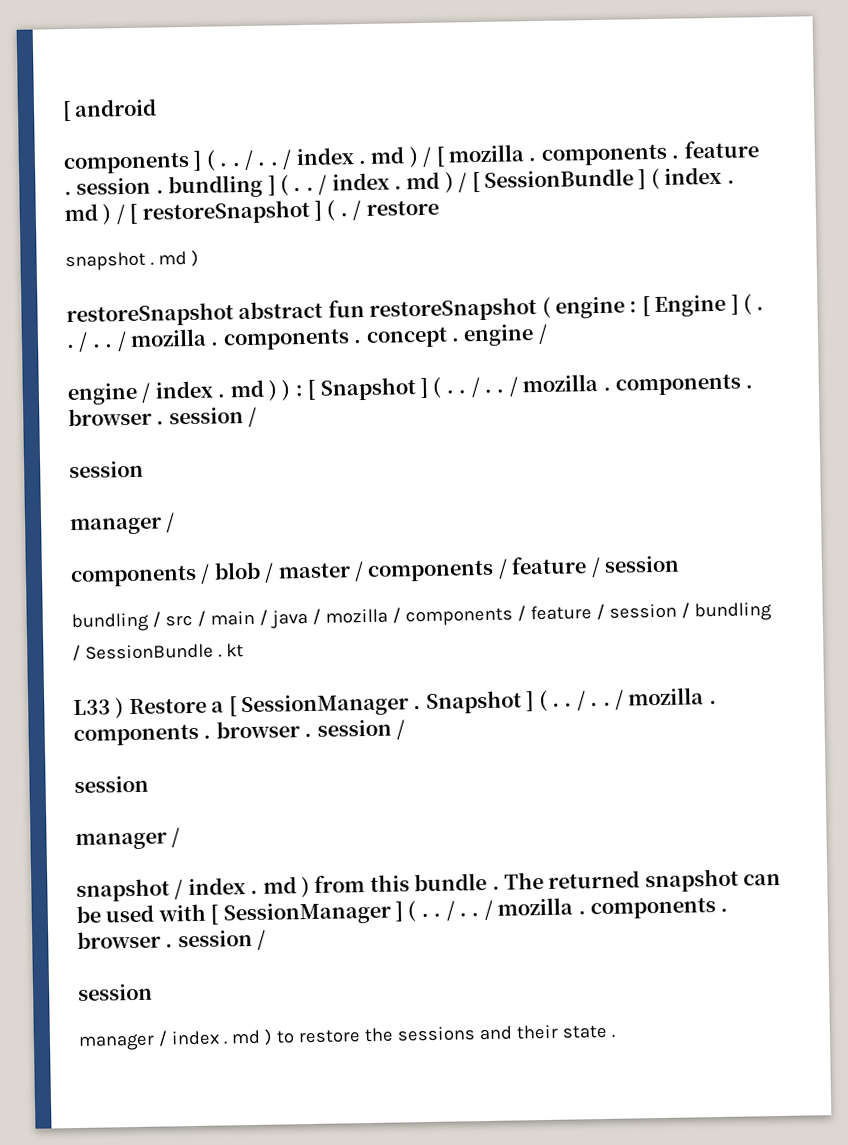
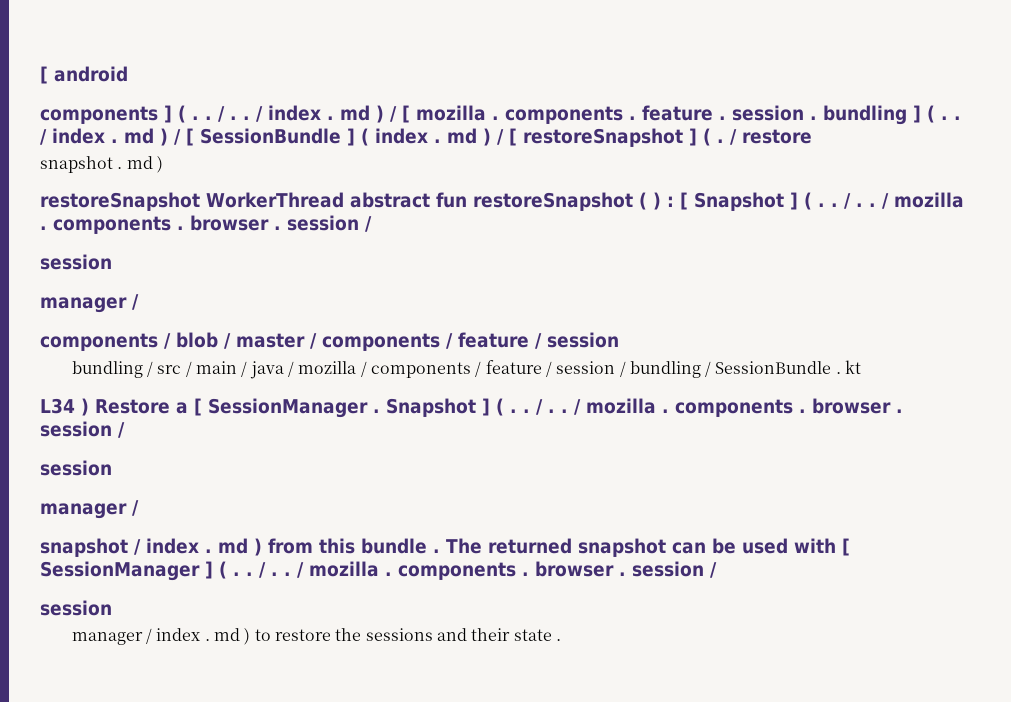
- restoreSnapshot abstract fun restoreSnapshot ( engine : [ Engine ] ( . . / . . / mozilla . components . concept . engine /
- engine / index . md ) ) : [ Snapshot ] ( . .
+ restoreSnapshot WorkerThread abstract fun restoreSnapshot ( ) : [ Snapshot ] ( . .
- L33 ) Restore a [ SessionManager .
+ L34 ) Restore a [ SessionManager .

